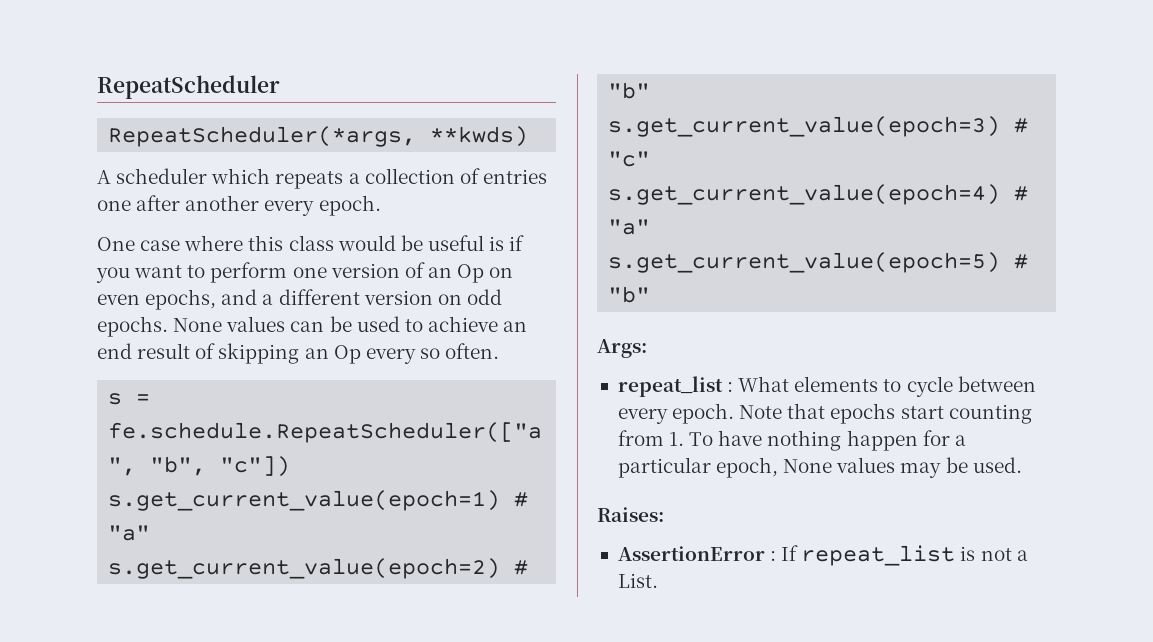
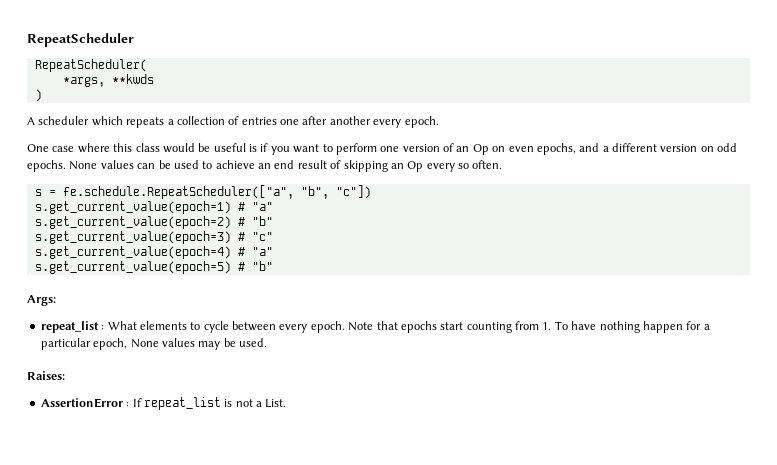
- RepeatScheduler(*args, **kwds)
+ RepeatScheduler(
+ *args, **kwds
+ )

